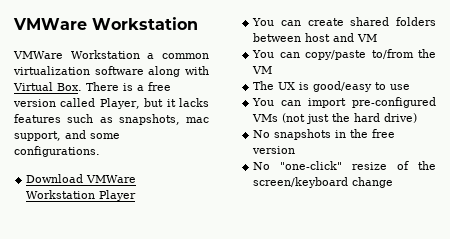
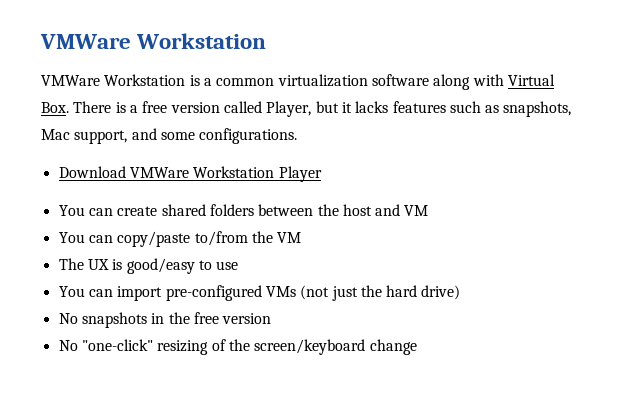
- VMWare Workstation a common virtualization software along with Virtual Box. There is a free version called Player, but it lacks features such as snapshots, mac support, and some configurations.
+ VMWare Workstation is a common virtualization software along with Virtual Box. There is a free version called Player, but it lacks features such as snapshots, Mac support, and some configurations.
- You can create shared folders between host and VM
+ You can create shared folders between the host and VM
- No "one-click" resize of the screen/keyboard change
+ No "one-click" resizing of the screen/keyboard change

